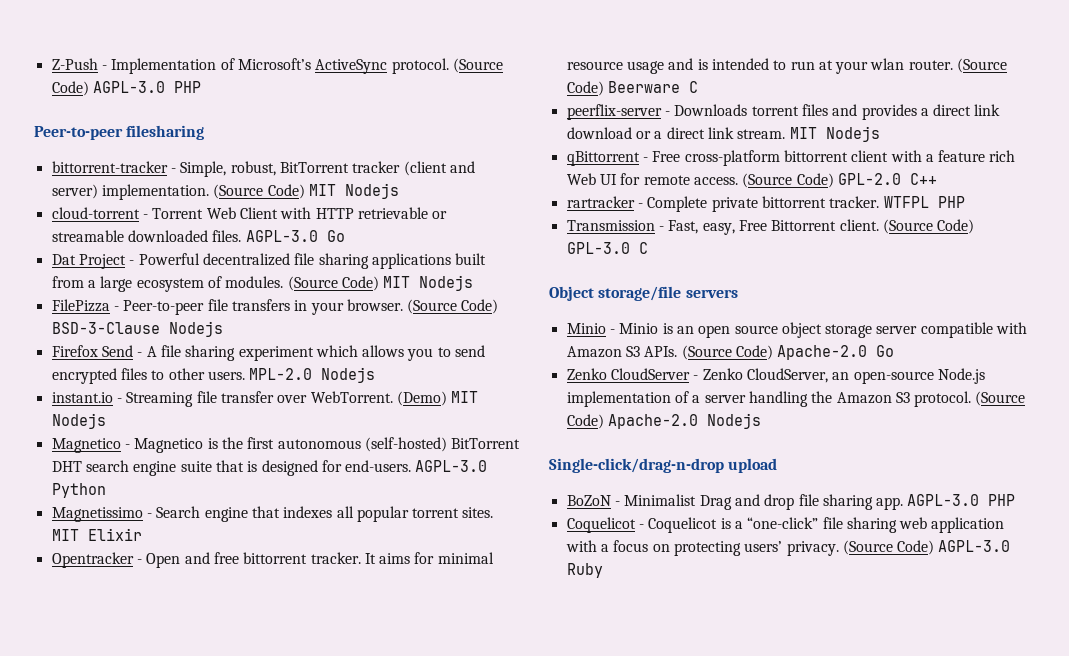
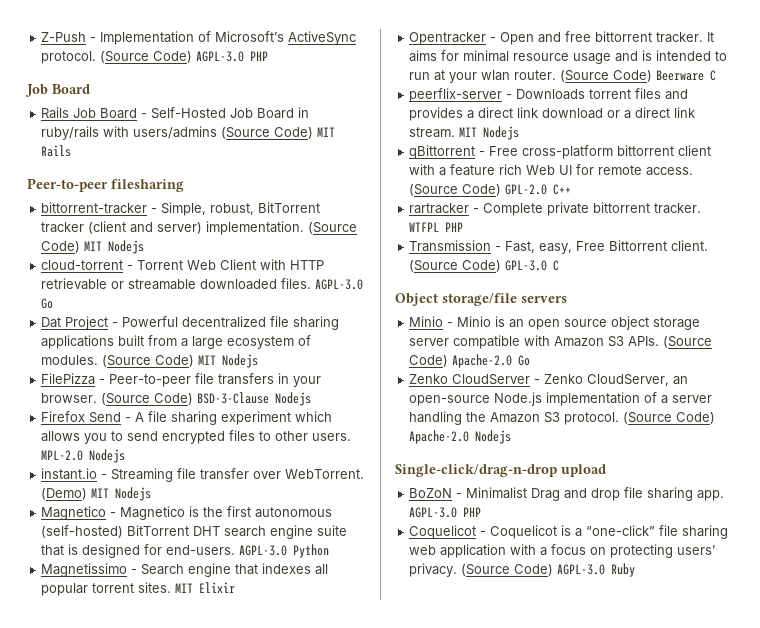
  (Source Code) AGPL-3.0 PHP
+ Job Board
+ Rails Job Board - Self-Hosted Job Board in ruby/rails with users/admins (Source Code) MIT Rails

